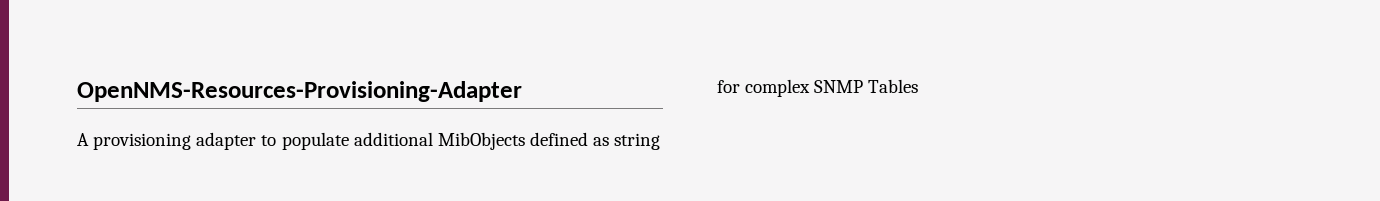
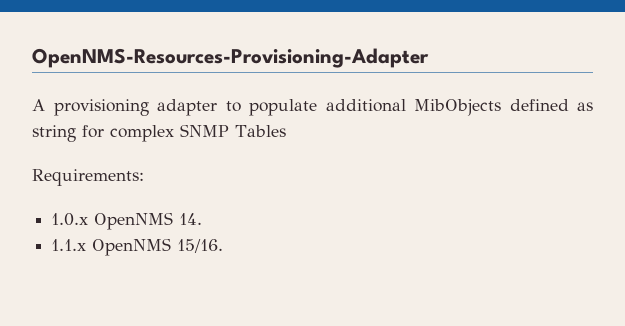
+ Requirements:
+ 1.0.x OpenNMS 14.
+ 1.1.x OpenNMS 15/16.

